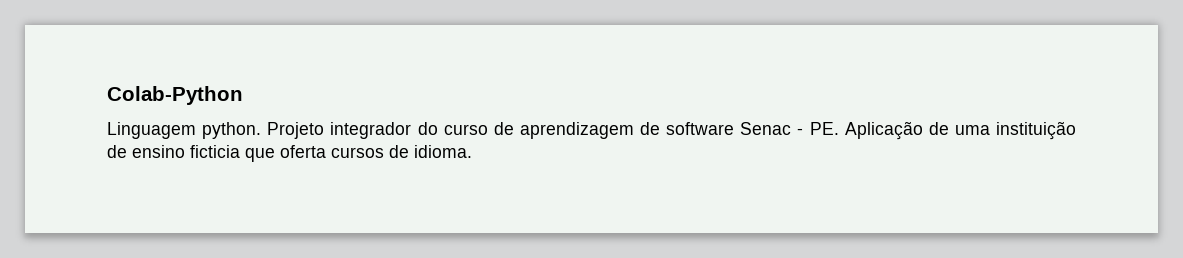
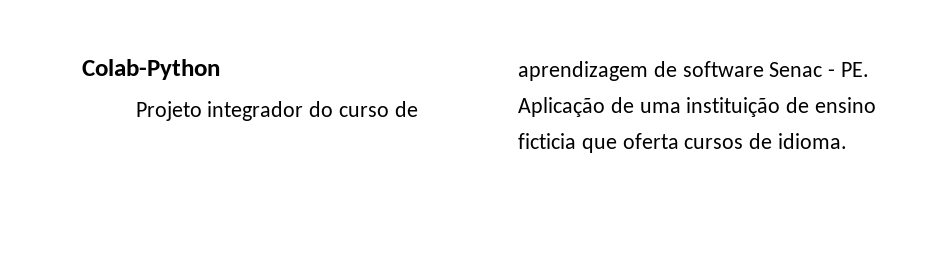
- Linguagem python.

